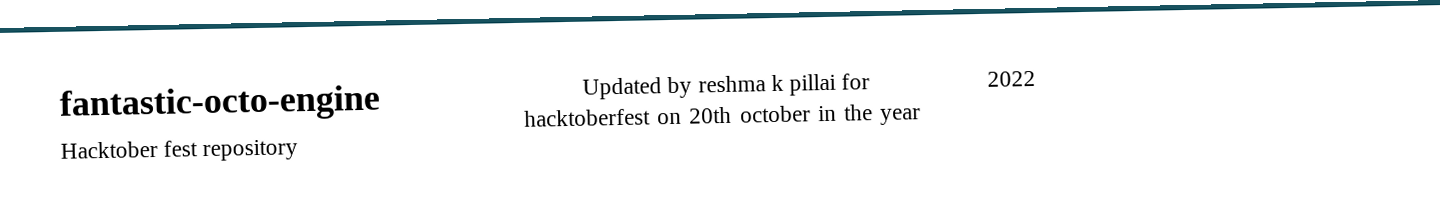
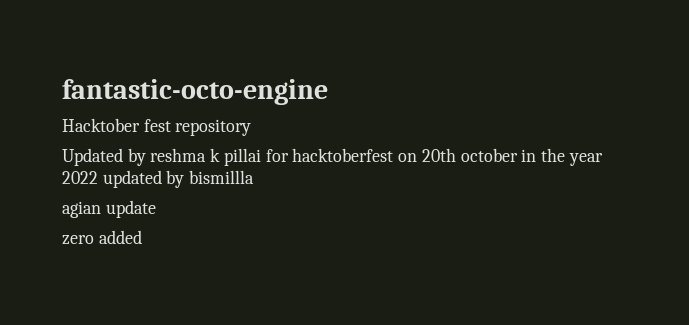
- Updated by reshma k pillai for hacktoberfest on 20th october in the year 2022
+ Updated by reshma k pillai for hacktoberfest on 20th october in the year 2022 updated by bismillla
+ agian update
+ zero added

